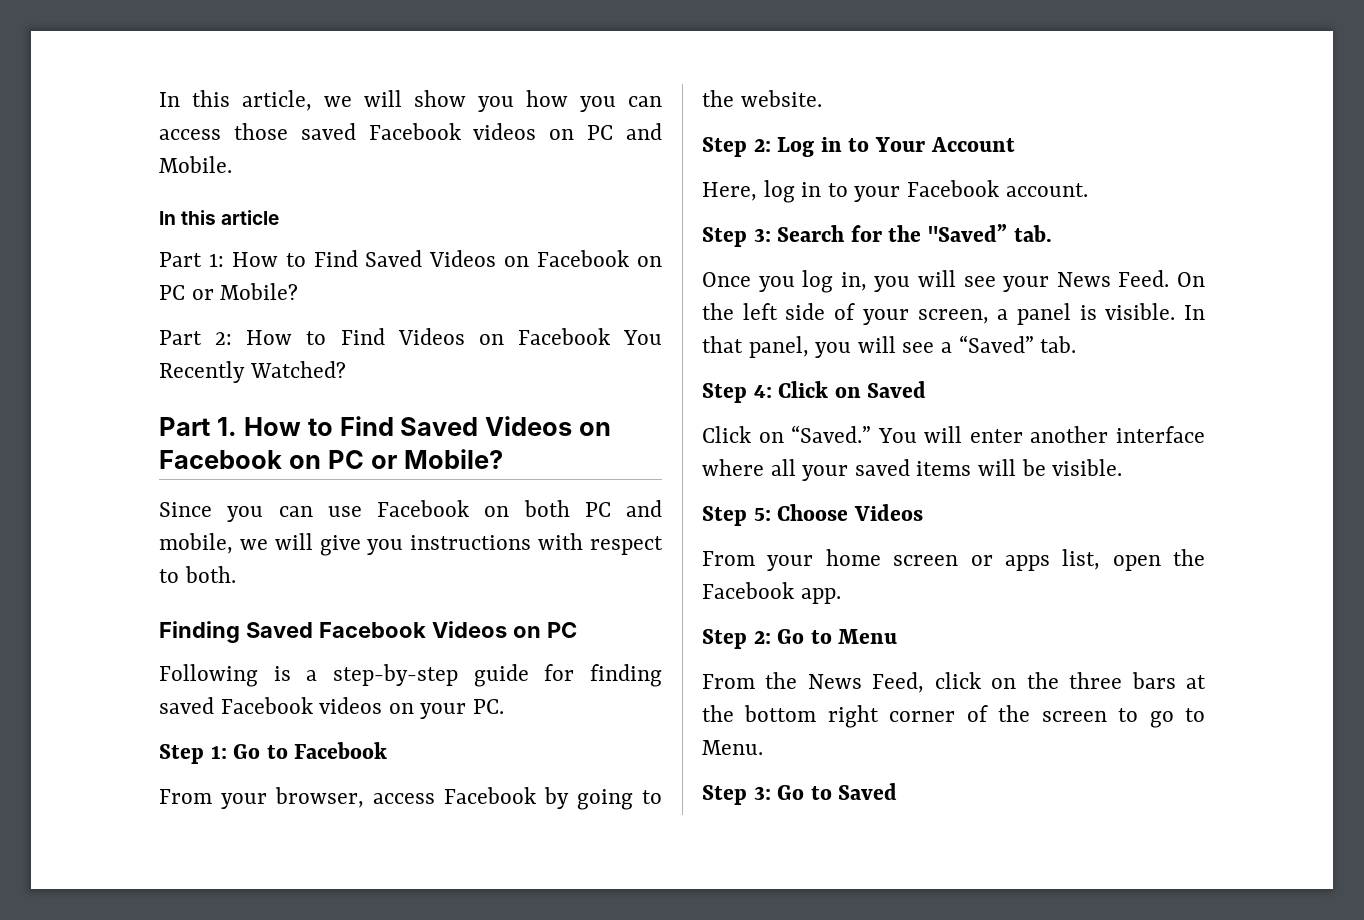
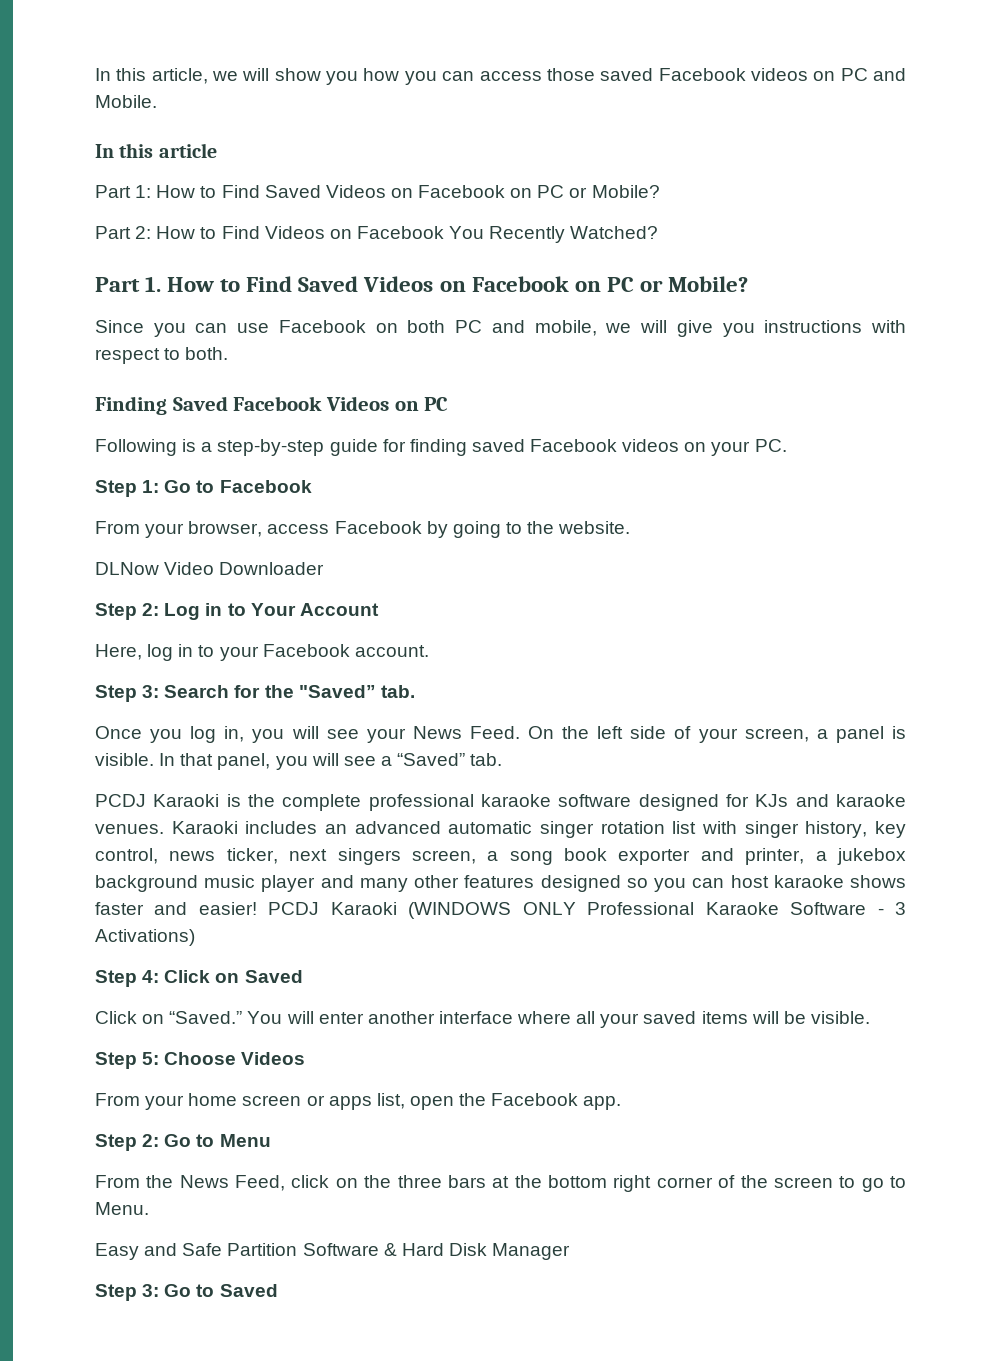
+ DLNow Video Downloader
+ PCDJ Karaoki is the complete professional karaoke software designed for KJs and karaoke venues. Karaoki includes an advanced automatic singer rotation list with singer history, key control, news ticker, next singers screen, a song book exporter and printer, a jukebox background music player and many other features designed so you can host karaoke shows faster and easier! PCDJ Karaoki (WINDOWS ONLY Professional Karaoke Software - 3 Activations)
+ Easy and Safe Partition Software & Hard Disk Manager

